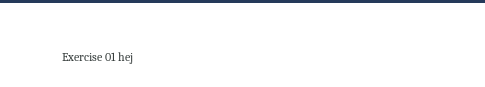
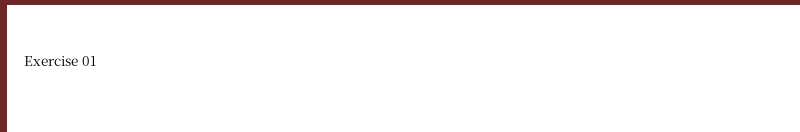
- Exercise 01 hej
+ Exercise 01

